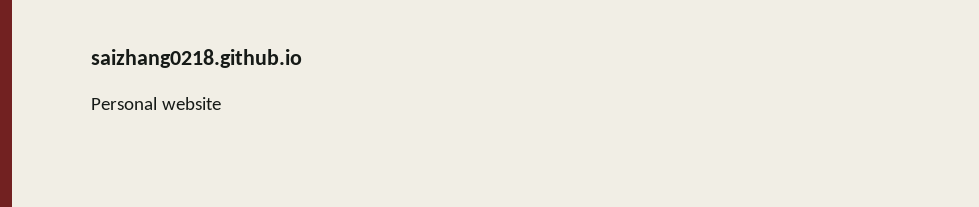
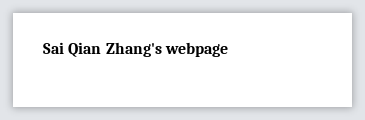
- saizhang0218.github.io
- Personal website
+ Sai Qian Zhang's webpage

